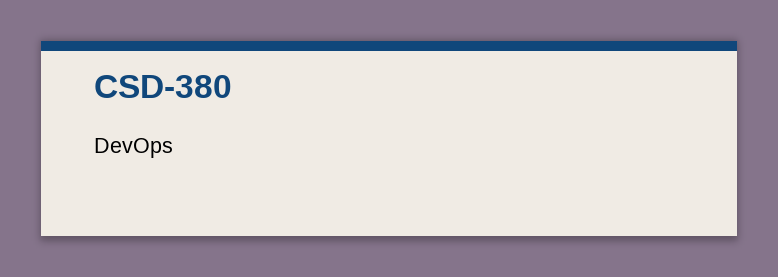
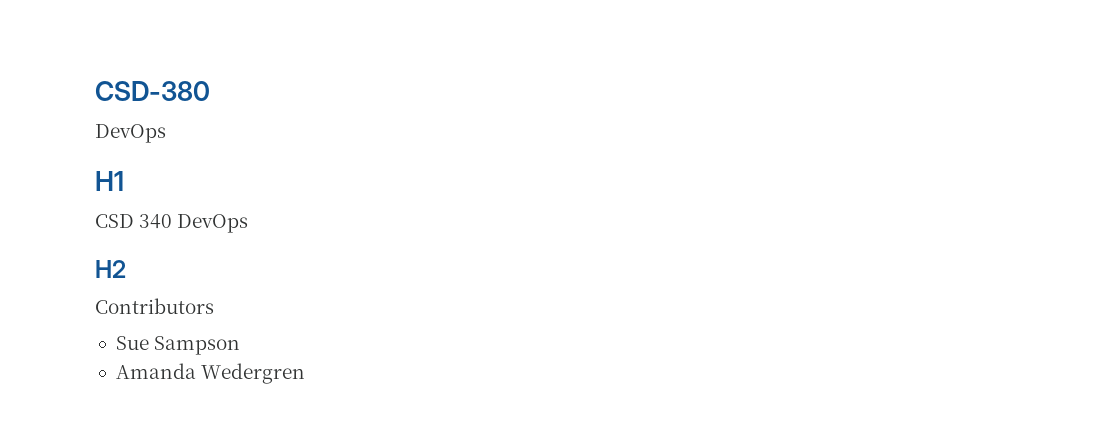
+ H1
+ CSD 340 DevOps
+ H2
+ Contributors
+ Sue Sampson
+ Amanda Wedergren

